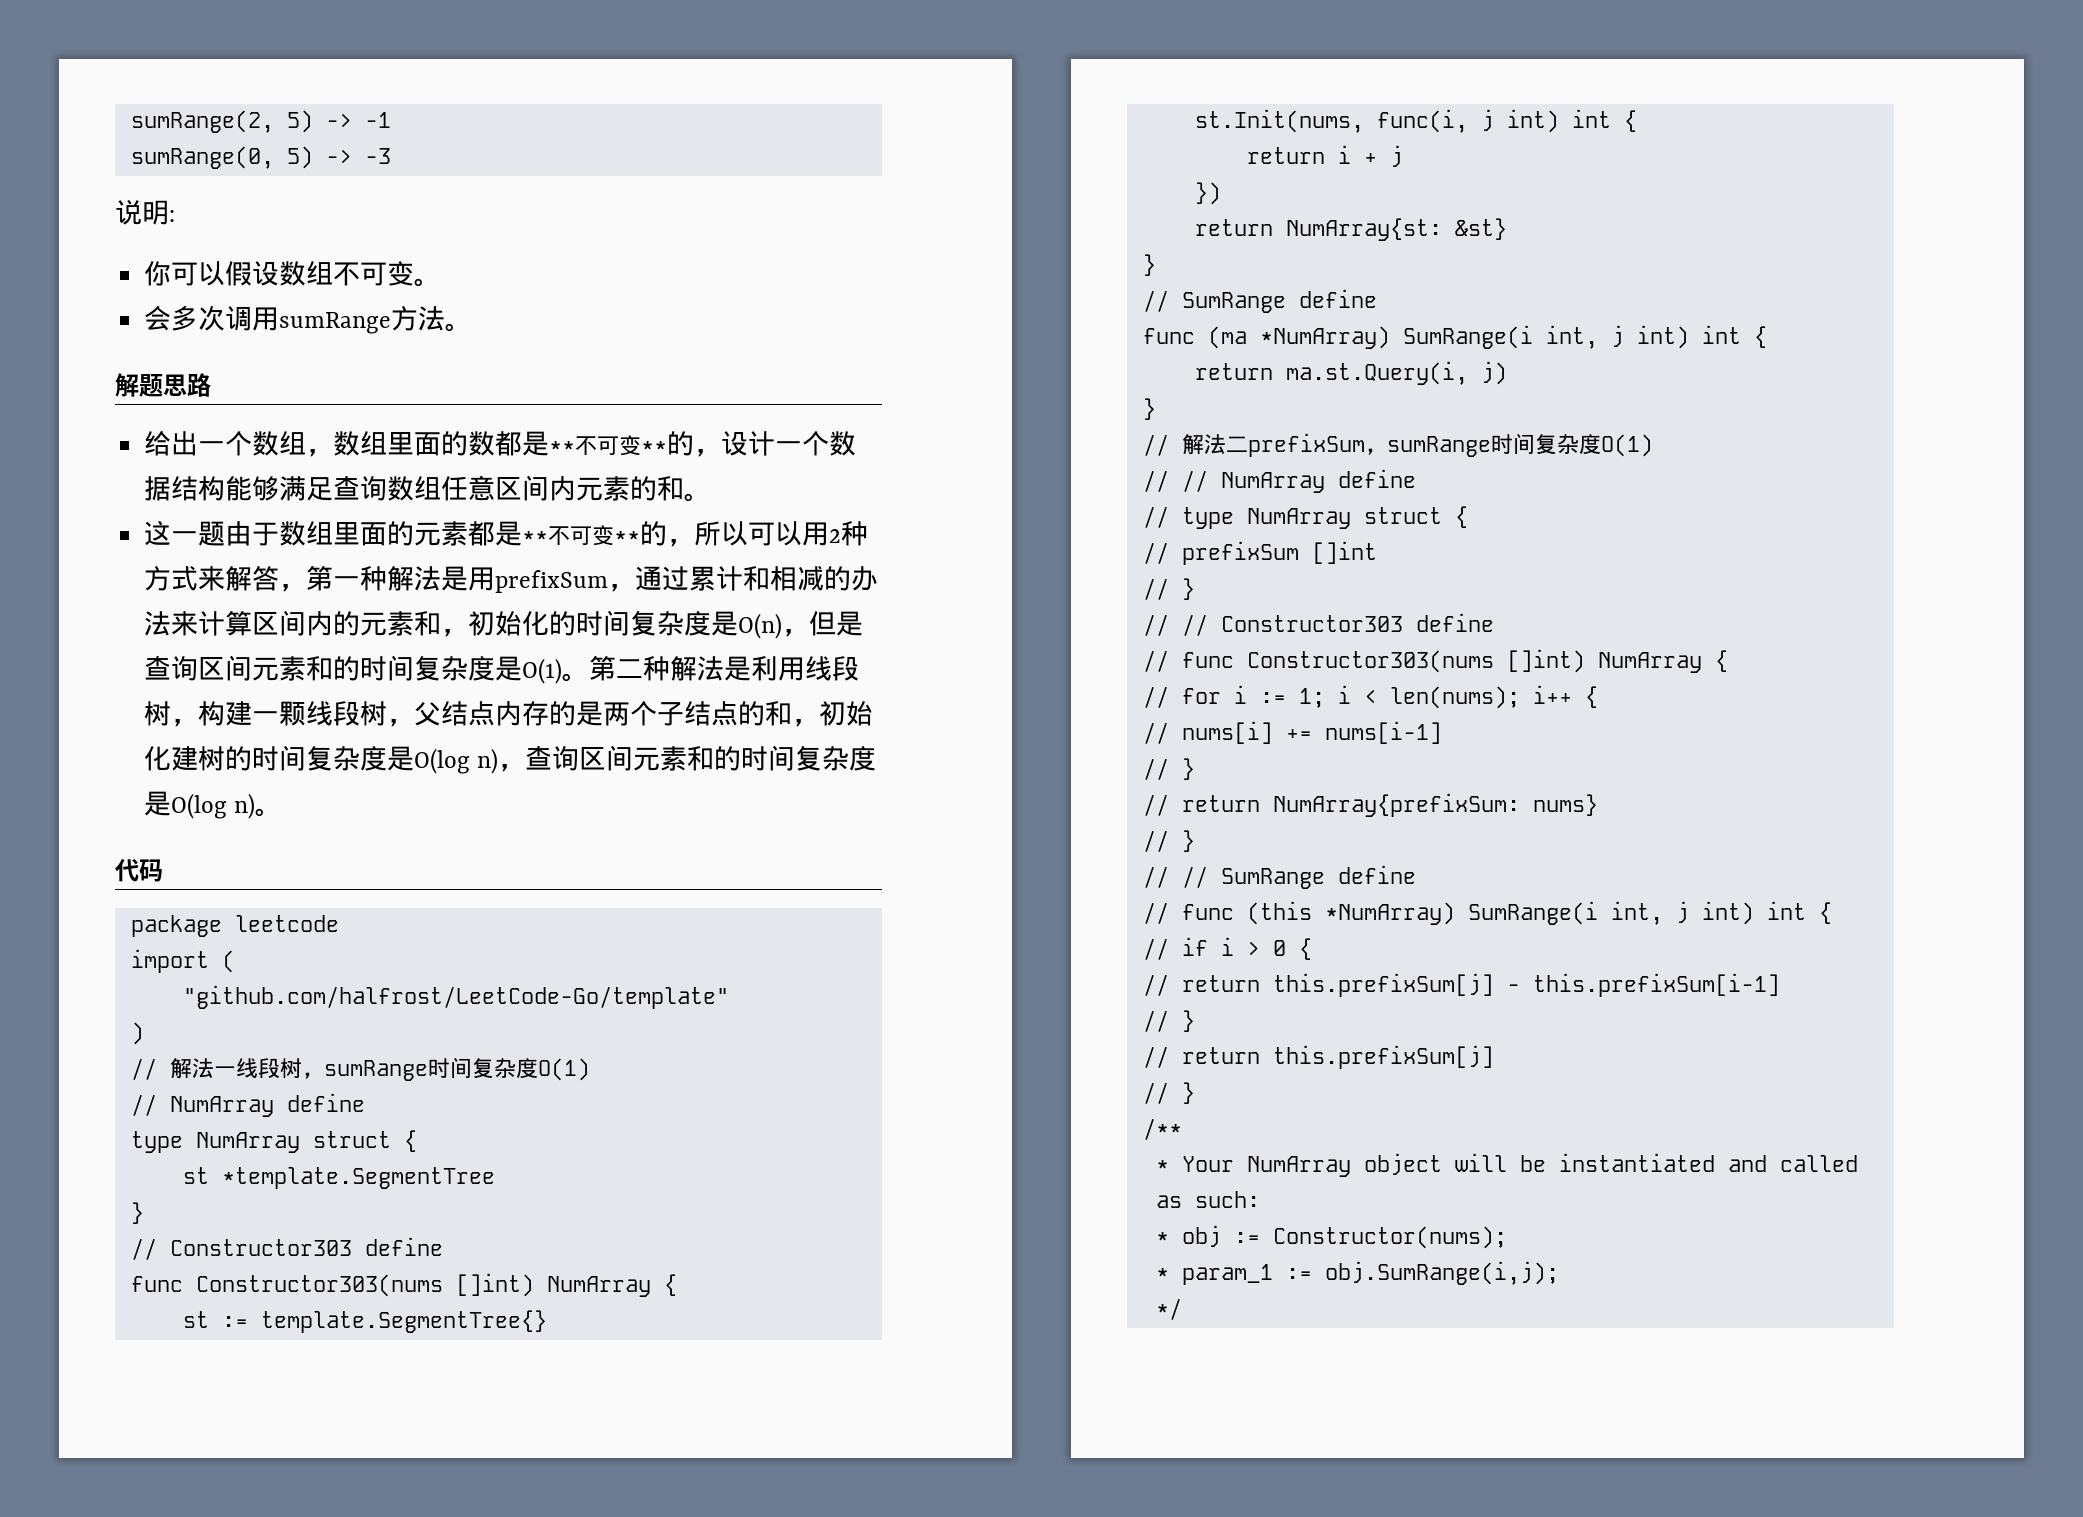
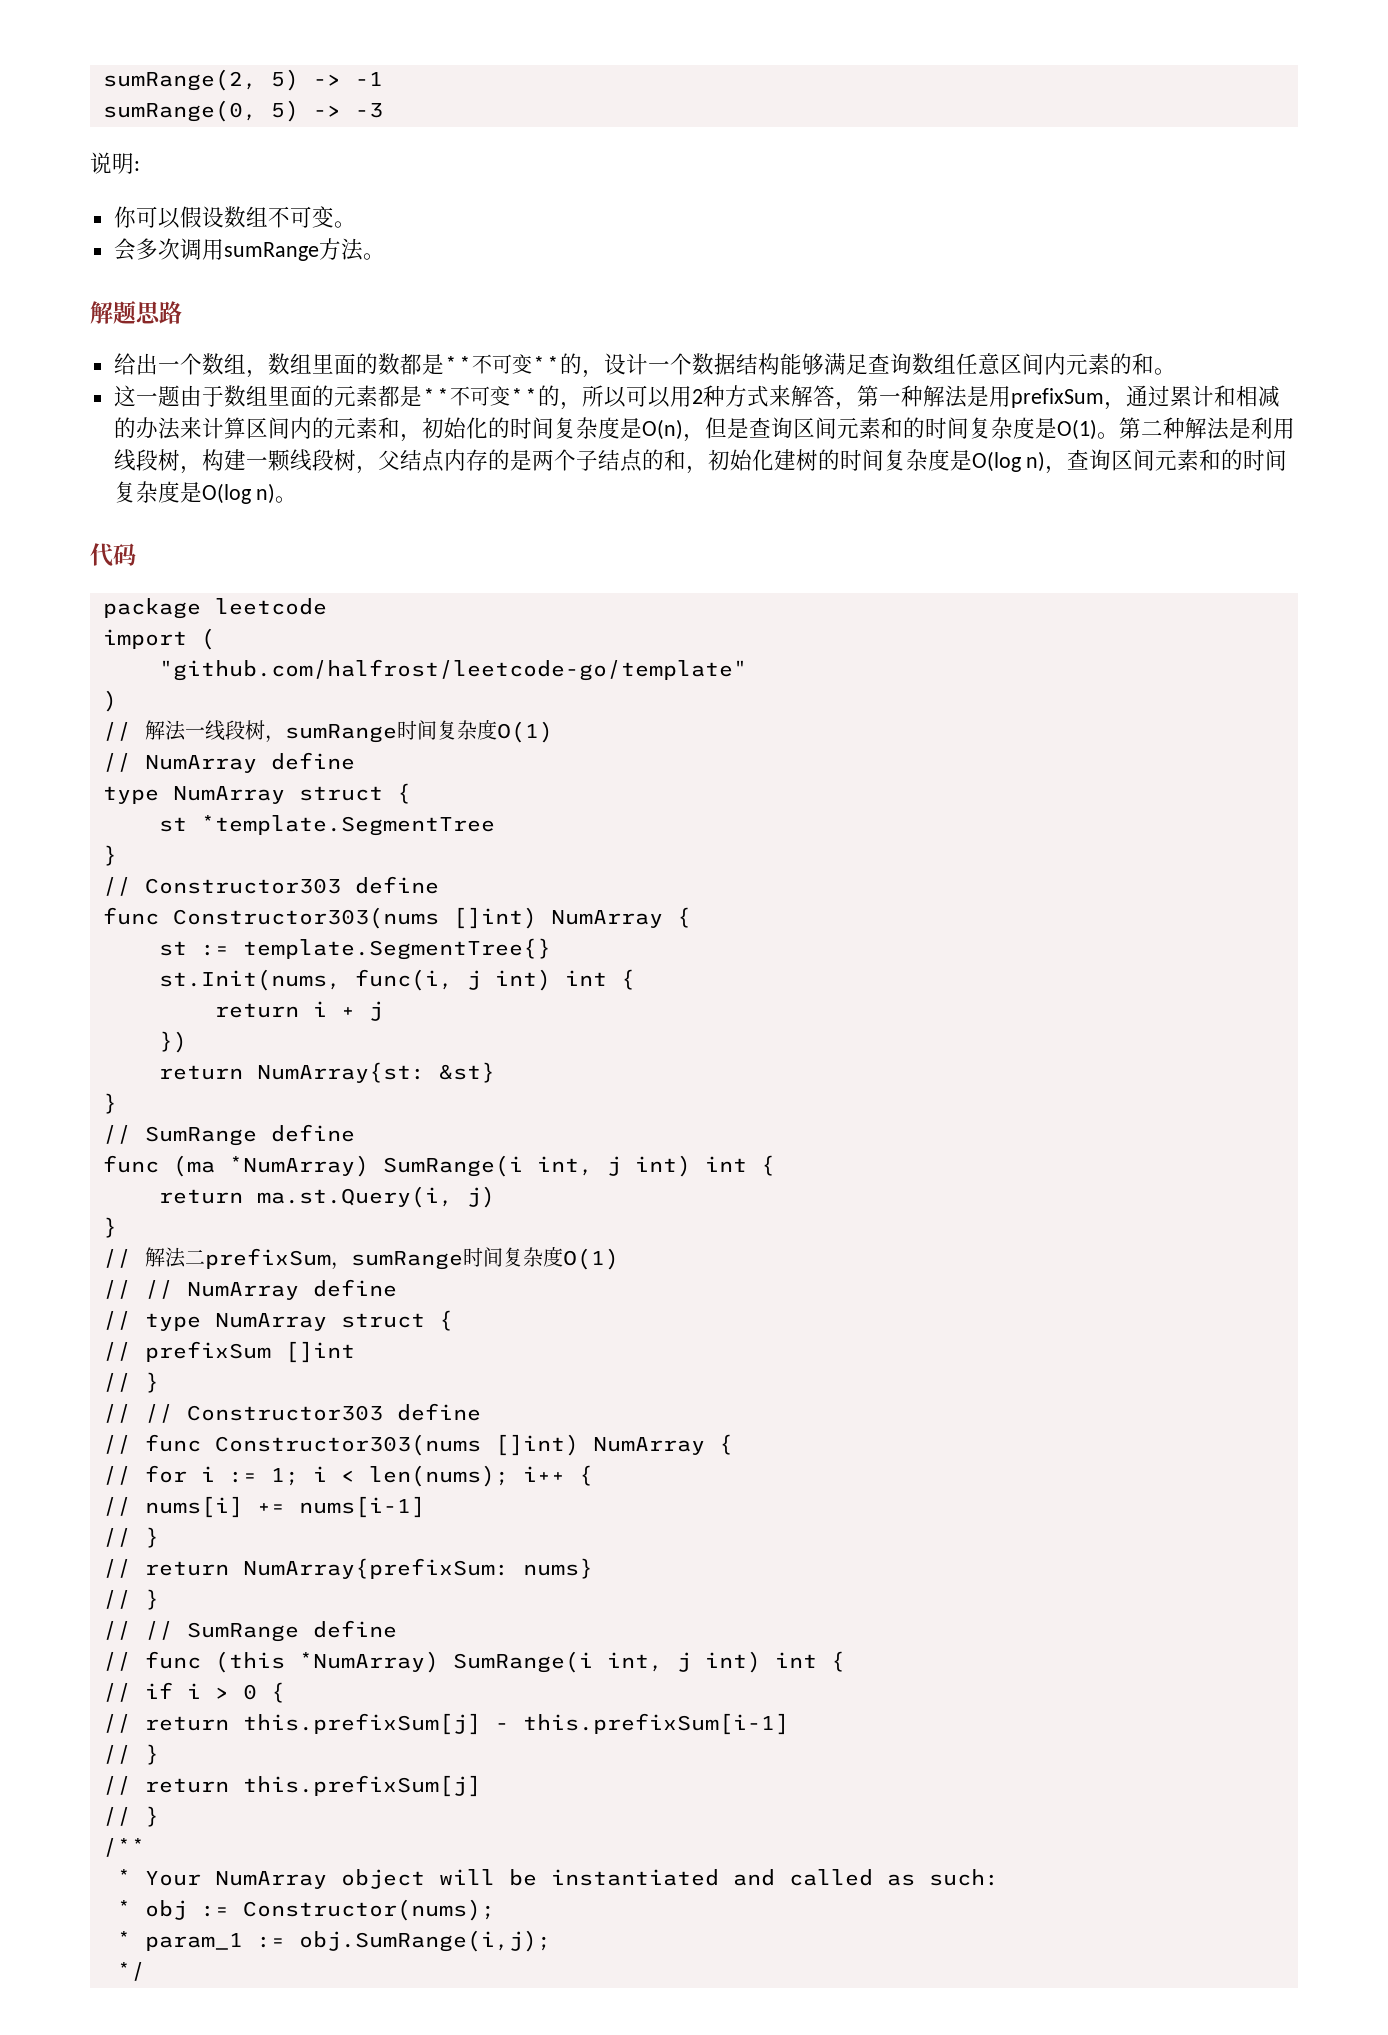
- "github.com/halfrost/LeetCode-Go/template"
+ "github.com/halfrost/leetcode-go/template"

